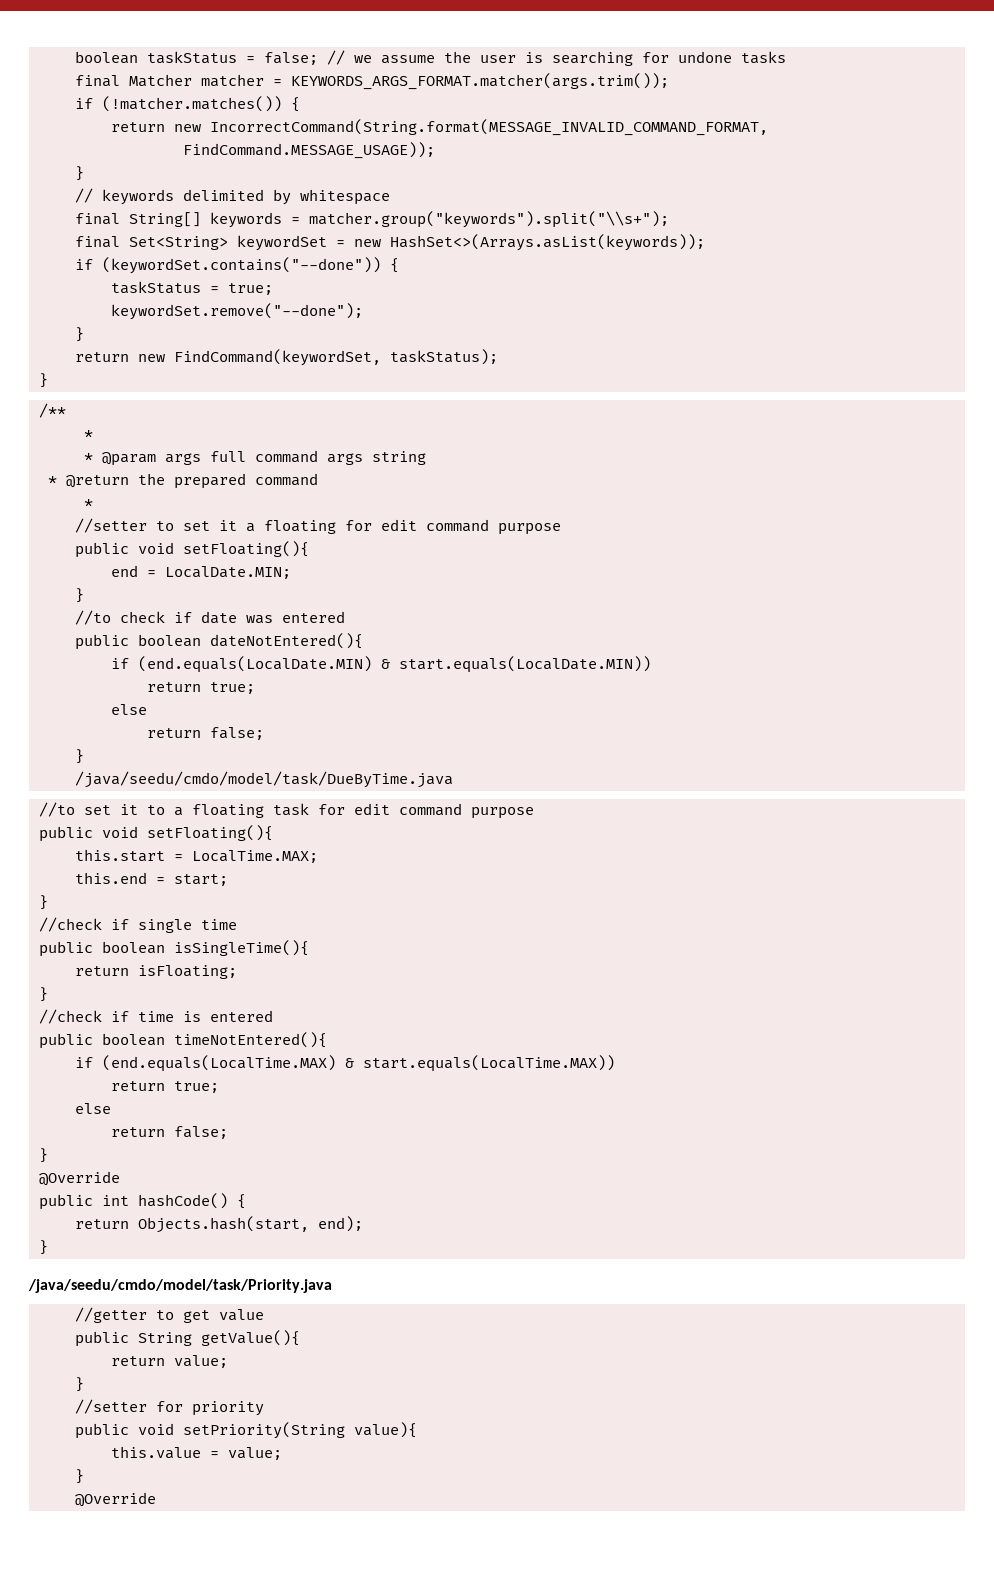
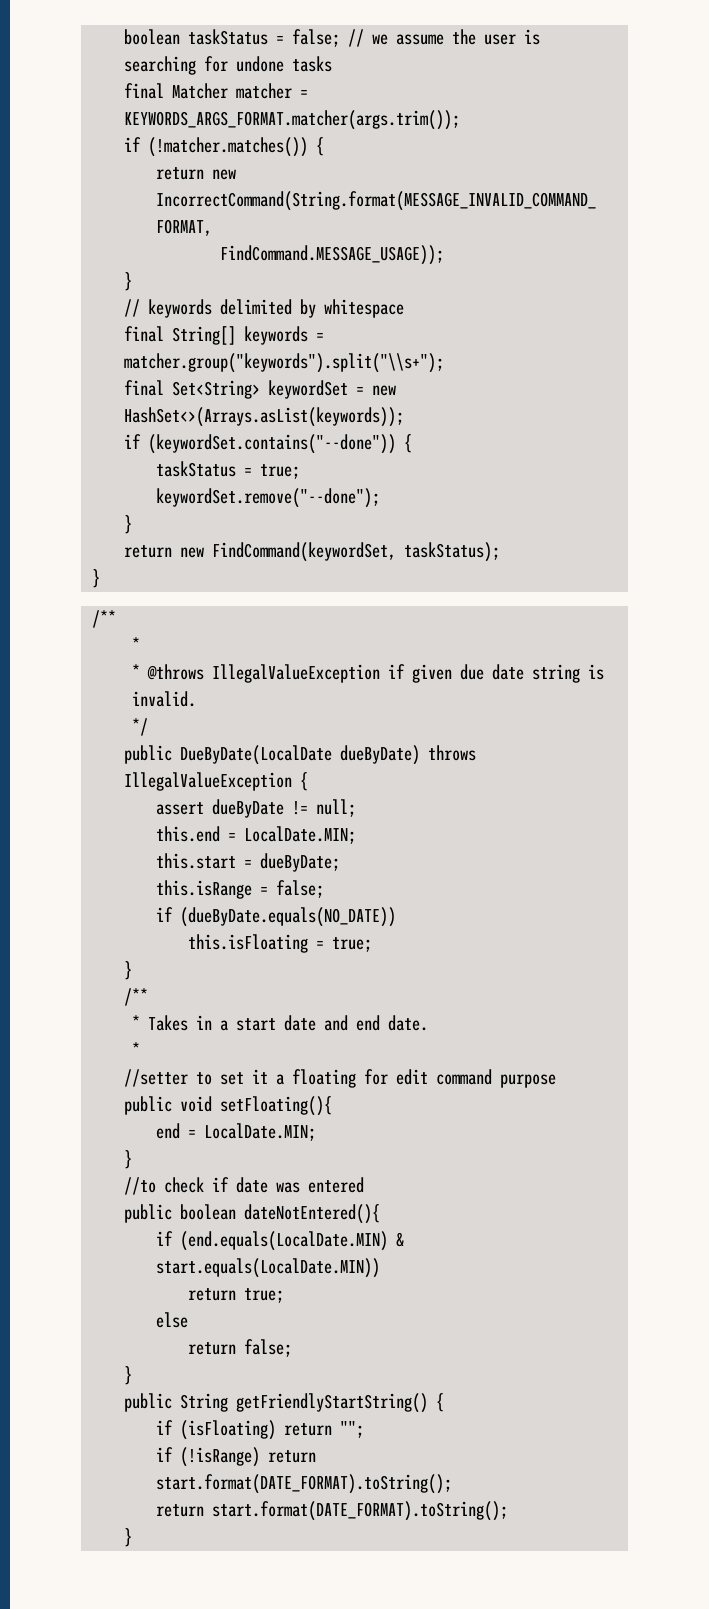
- * @param args full command args string
- * @return the prepared command
+ * @throws IllegalValueException if given due date string is invalid.
+ */
+ public DueByDate(LocalDate dueByDate) throws IllegalValueException {
+ assert dueByDate != null;
+ this.end = LocalDate.MIN;
+ this.start = dueByDate;
+ this.isRange = false;
+ if (dueByDate.equals(NO_DATE))
+ this.isFloating = true;
+ }
+ /**
+ * Takes in a start date and end date.
- /java/seedu/cmdo/model/task/DueByTime.java
- //to set it to a floating task for edit command purpose
- public void setFloating(){
- this.start = LocalTime.MAX;
- this.end = start;
+ public String getFriendlyStartString() {
+ if (isFloating) return "";
+ if (!isRange) return start.format(DATE_FORMAT).toString();
+ return start.format(DATE_FORMAT).toString();
  }
- //check if single time
- public boolean isSingleTime(){
- return isFloating;
- }
- //check if time is entered
- public boolean timeNotEntered(){
- if (end.equals(LocalTime.MAX) & start.equals(LocalTime.MAX))
- return true;
- else
- return false;
- }
- @Override
- public int hashCode() {
- return Objects.hash(start, end);
- }
- /java/seedu/cmdo/model/task/Priority.java
- //getter to get value
- public String getValue(){
- return value;
- }
- //setter for priority
- public void setPriority(String value){
- this.value = value;
- }
- @Override

